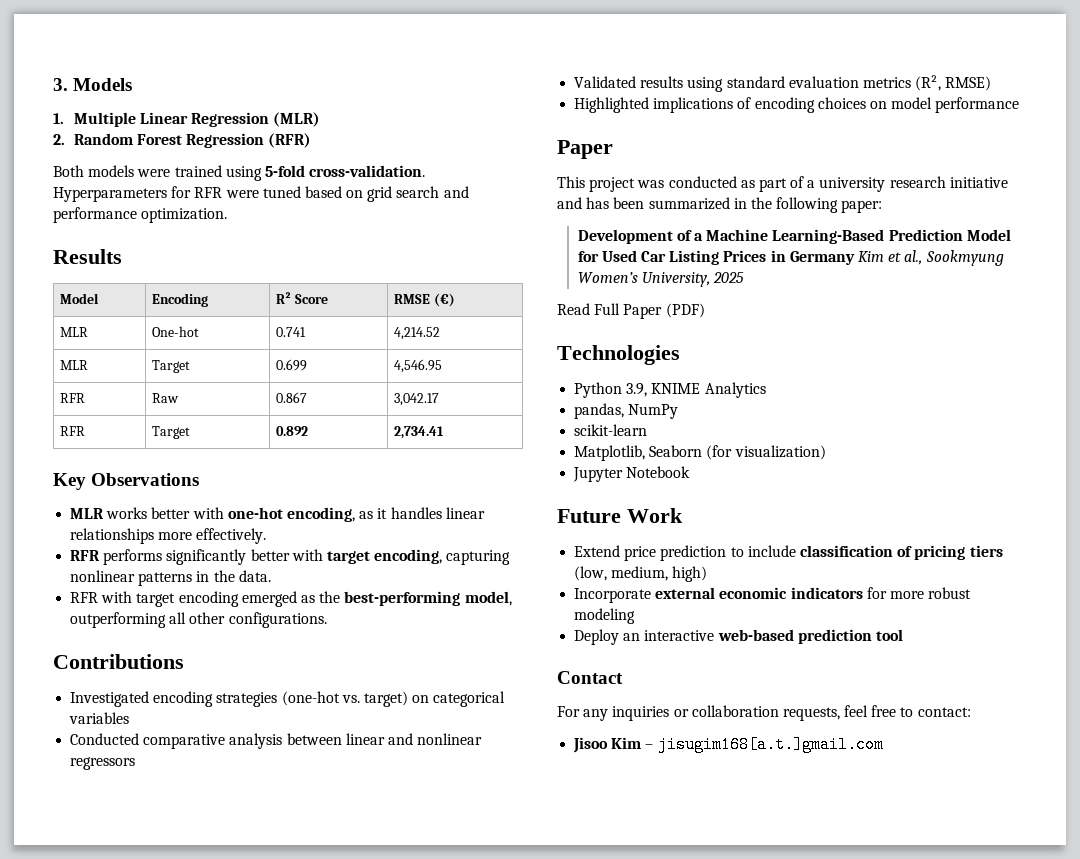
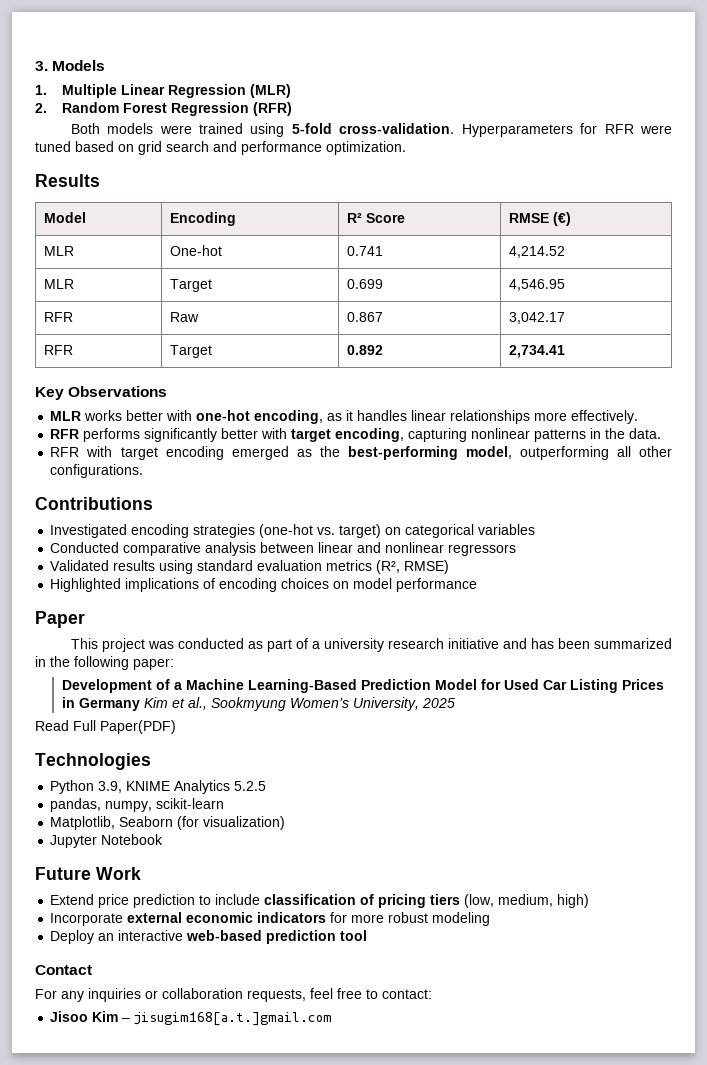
- Read Full Paper (PDF)
+ Read Full Paper(PDF)
- Python 3.9, KNIME Analytics
+ Python 3.9, KNIME Analytics 5.2.5
- pandas, NumPy
- scikit-learn
+ pandas, numpy, scikit-learn

